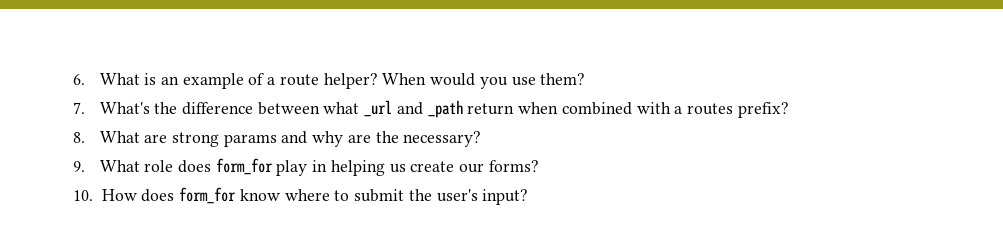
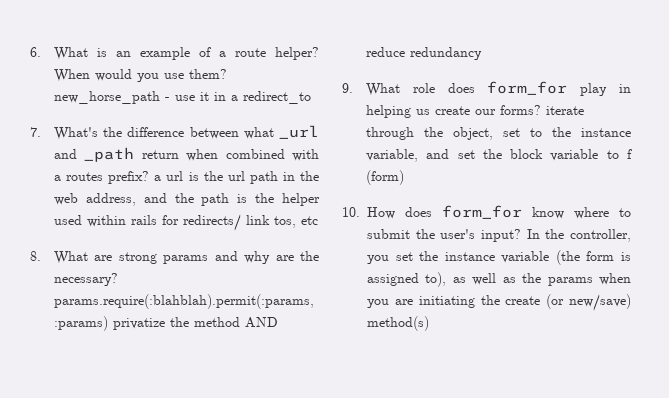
- When would you use them?
+ When would you use them? new_horse_path - use it in a redirect_to
- 7. What's the difference between what _url and _path return when combined with a routes prefix?
+ 7. What's the difference between what _url and _path return when combined with a routes prefix? a url is the url path in the web address, and the path is the helper used within rails for redirects/ link tos, etc
- 8. What are strong params and why are the necessary?
+ 8. What are strong params and why are the necessary? params.require(:blahblah).permit(:params, :params) privatize the method AND reduce redundancy
- 9. What role does form_for play in helping us create our forms?
+ 9. What role does form_for play in helping us create our forms? iterate through the object, set to the instance variable, and set the block variable to f (form)
+ In the controller, you set the instance variable (the form is assigned to), as well as the params when you are initiating the create (or new/save) method(s)

